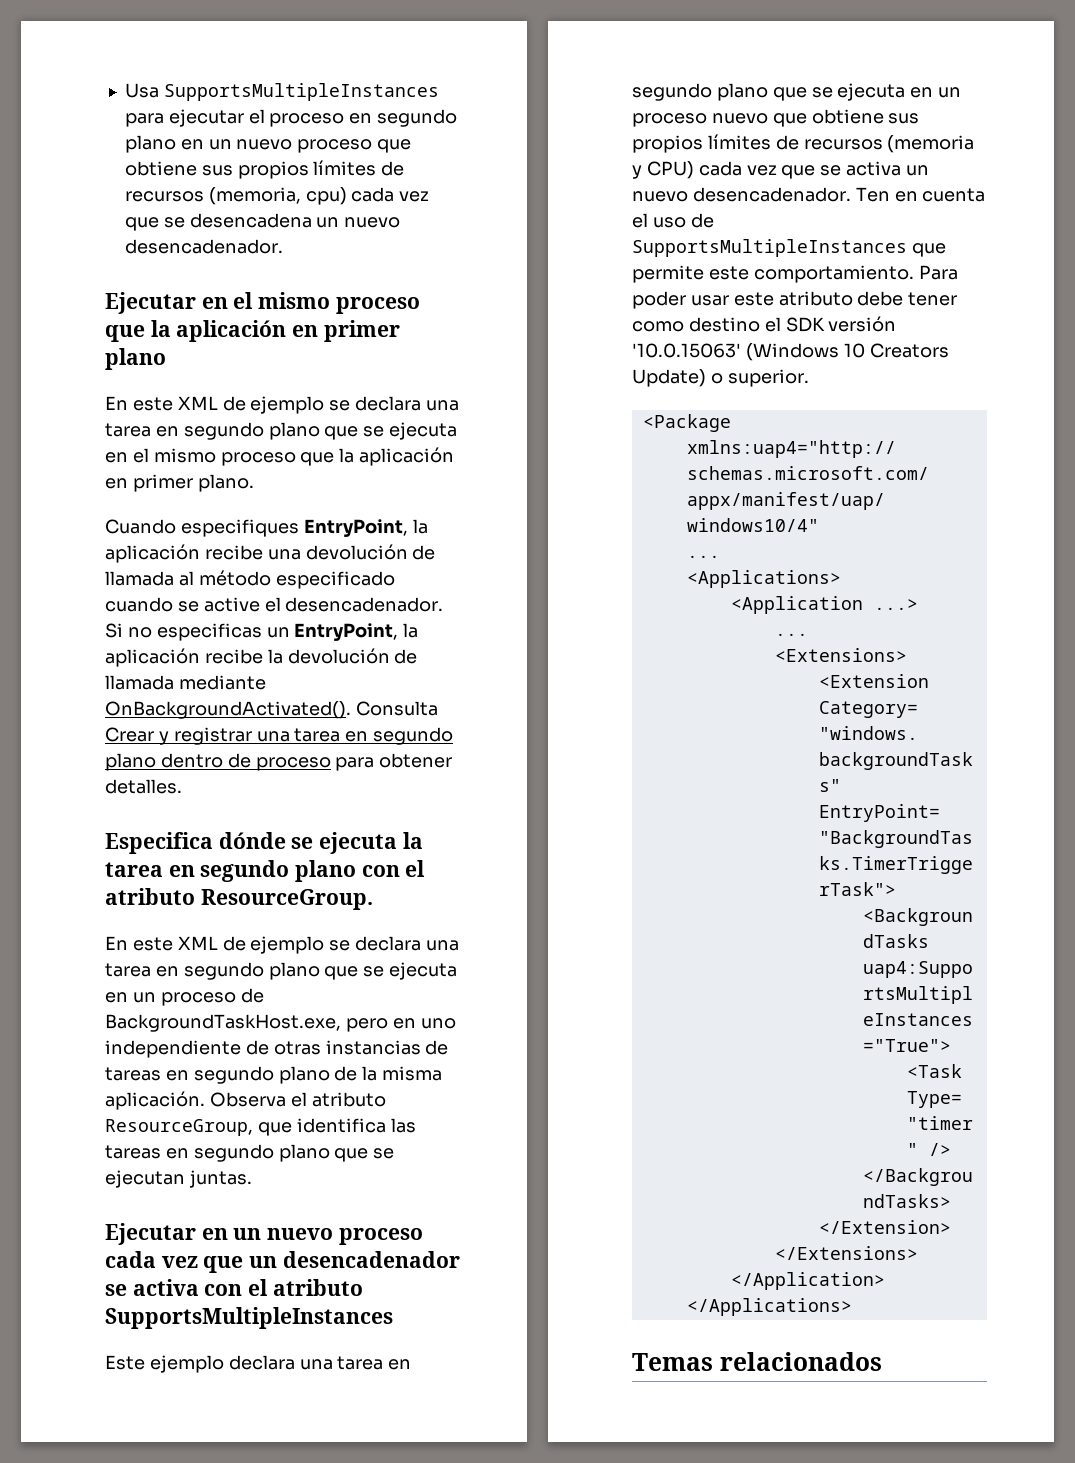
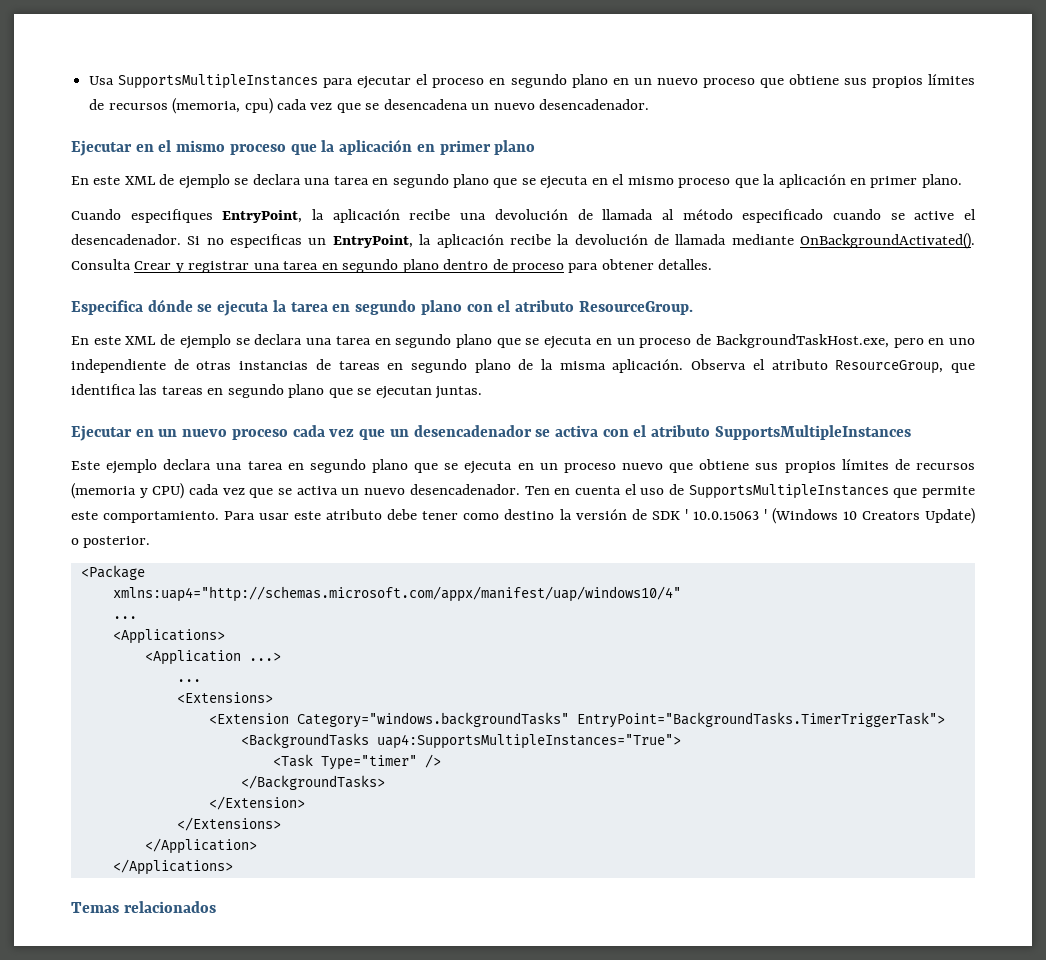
- Para poder usar este atributo debe tener como destino el SDK versión '10.0.15063' (Windows 10 Creators Update) o superior.
+ Para usar este atributo debe tener como destino la versión de SDK ' 10.0.15063 ' (Windows 10 Creators Update) o posterior.

